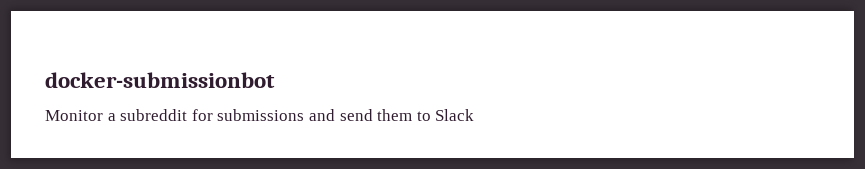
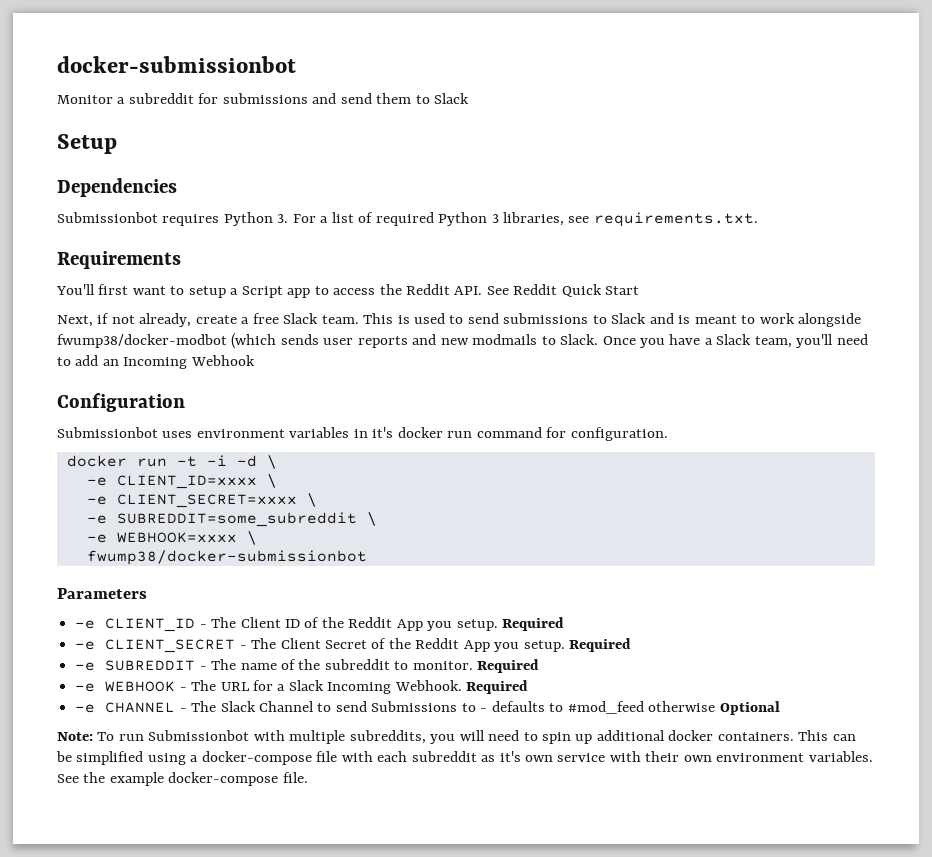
+ Setup
+ Dependencies
+ Submissionbot requires Python 3. For a list of required Python 3 libraries, see requirements.txt.
+ Requirements
+ You'll first want to setup a Script app to access the Reddit API. See Reddit Quick Start
+ Next, if not already, create a free Slack team. This is used to send submissions to Slack and is meant to work alongside fwump38/docker-modbot (which sends user reports and new modmails to Slack. Once you have a Slack team, you'll need to add an Incoming Webhook
+ Configuration
+ Submissionbot uses environment variables in it's docker run command for configuration.
+ docker run -t -i -d \
+ -e CLIENT_ID=xxxx \
+ -e CLIENT_SECRET=xxxx \
+ -e SUBREDDIT=some_subreddit \
+ -e WEBHOOK=xxxx \
+ fwump38/docker-submissionbot
+ Parameters
+ -e CLIENT_ID - The Client ID of the Reddit App you setup. Required
+ -e CLIENT_SECRET - The Client Secret of the Reddit App you setup. Required
+ -e SUBREDDIT - The name of the subreddit to monitor. Required
+ -e WEBHOOK - The URL for a Slack Incoming Webhook. Required
+ -e CHANNEL - The Slack Channel to send Submissions to - defaults to #mod_feed otherwise Optional
+ Note: To run Submissionbot with multiple subreddits, you will need to spin up additional docker containers. This can be simplified using a docker-compose file with each subreddit as it's own service with their own environment variables. See the example docker-compose file.

